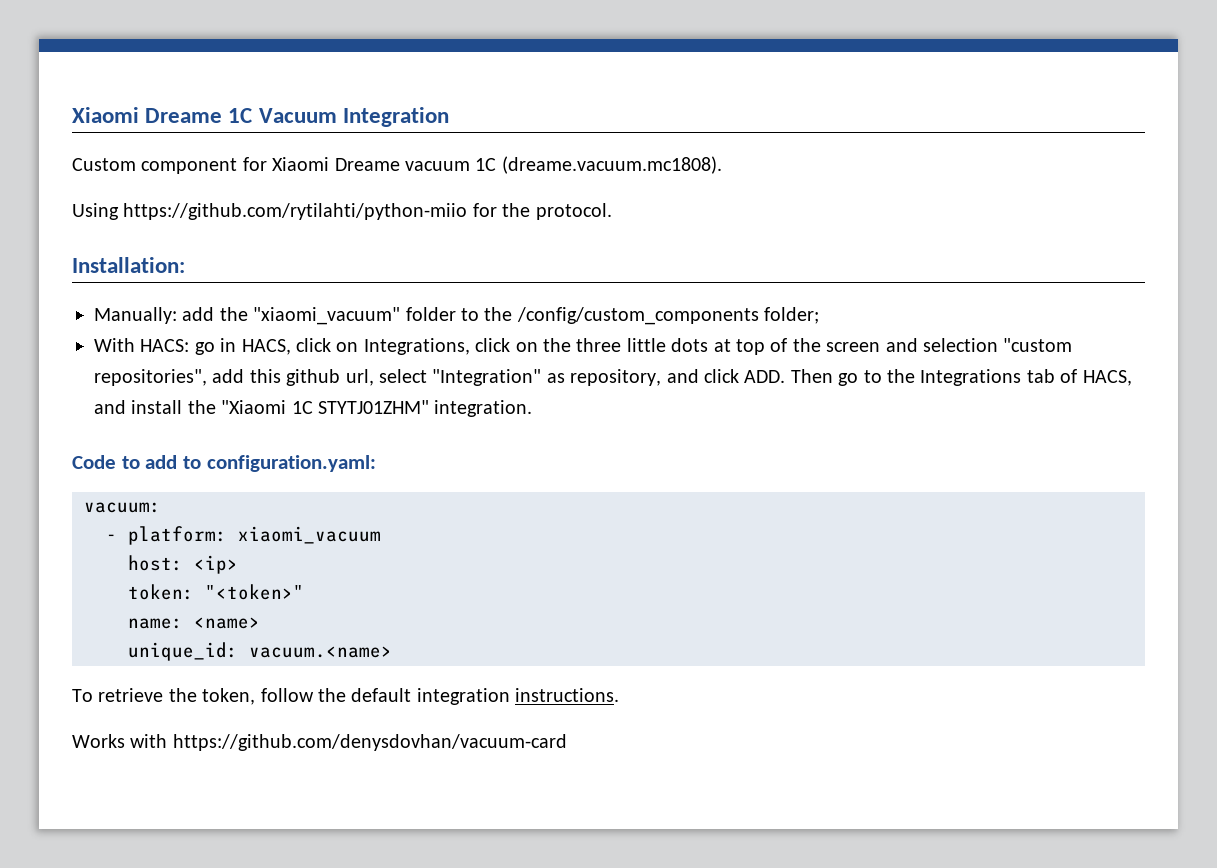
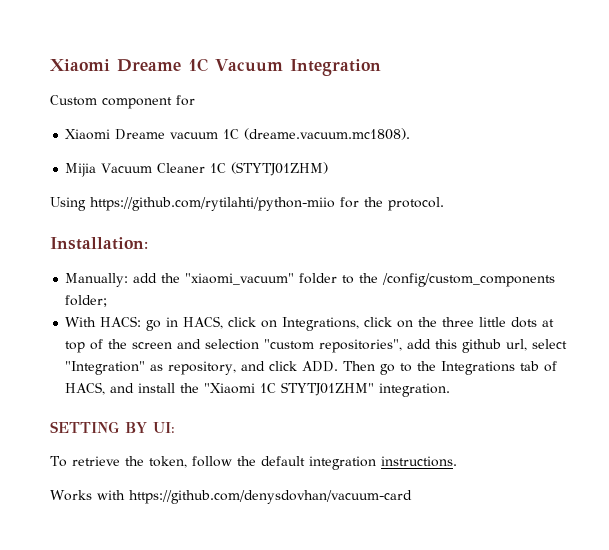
- Custom component for Xiaomi Dreame vacuum 1C (dreame.vacuum.mc1808).
+ Custom component for
+ Xiaomi Dreame vacuum 1C (dreame.vacuum.mc1808).
+ Mijia Vacuum Cleaner 1C (STYTJ01ZHM)
- Code to add to configuration.yaml:
- vacuum:
- - platform: xiaomi_vacuum
- host: <ip>
- token: "<token>"
- name: <name>
- unique_id: vacuum.<name>
+ SETTING BY UI:

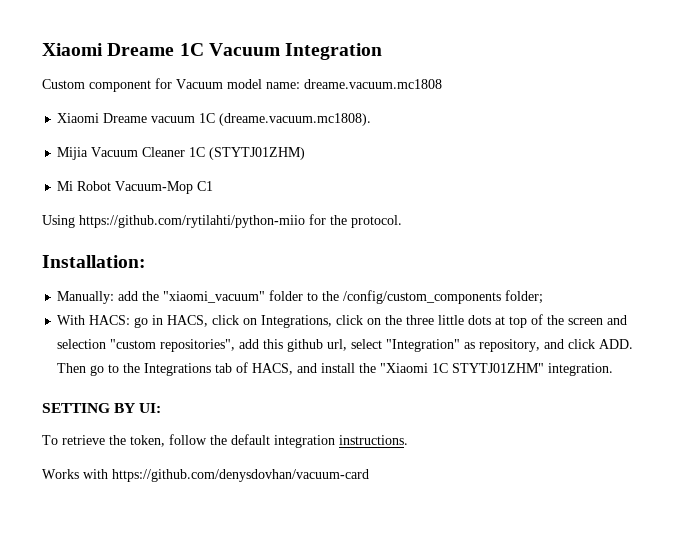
- Custom component for
+ Custom component for Vacuum model name: dreame.vacuum.mc1808
+ Mi Robot Vacuum-Mop C1

